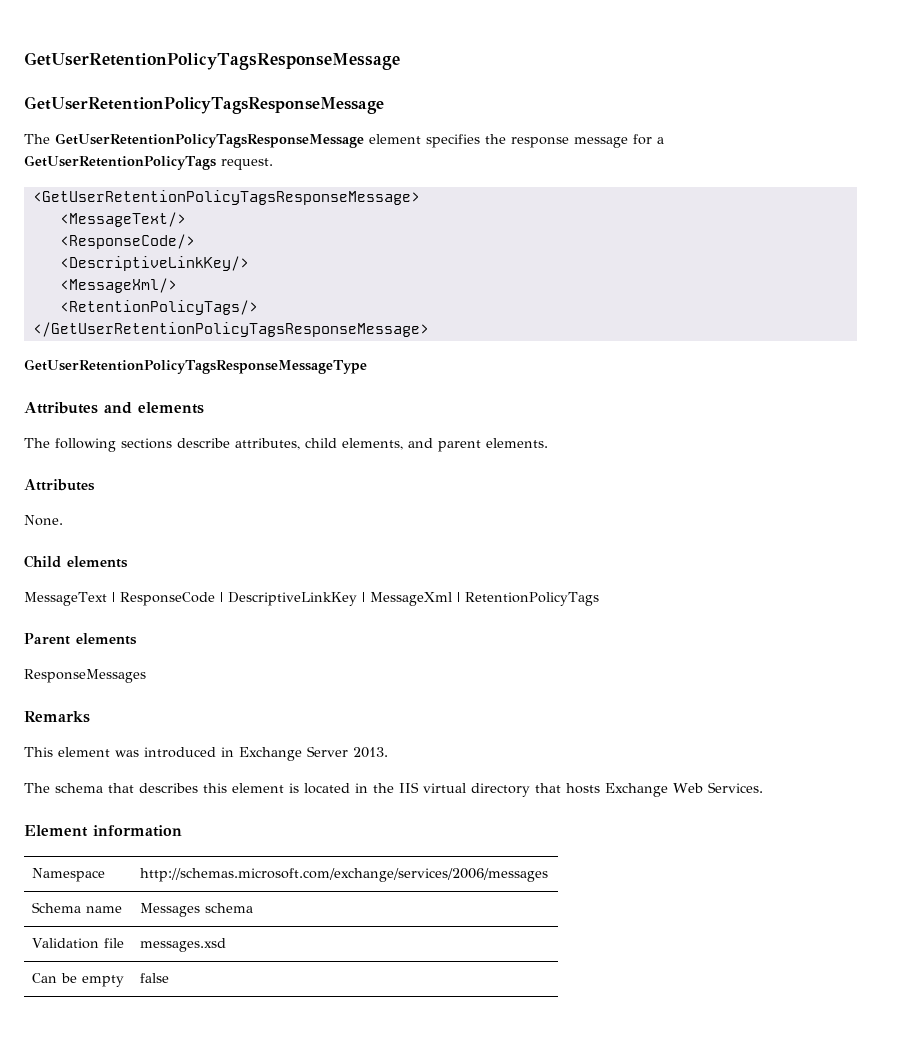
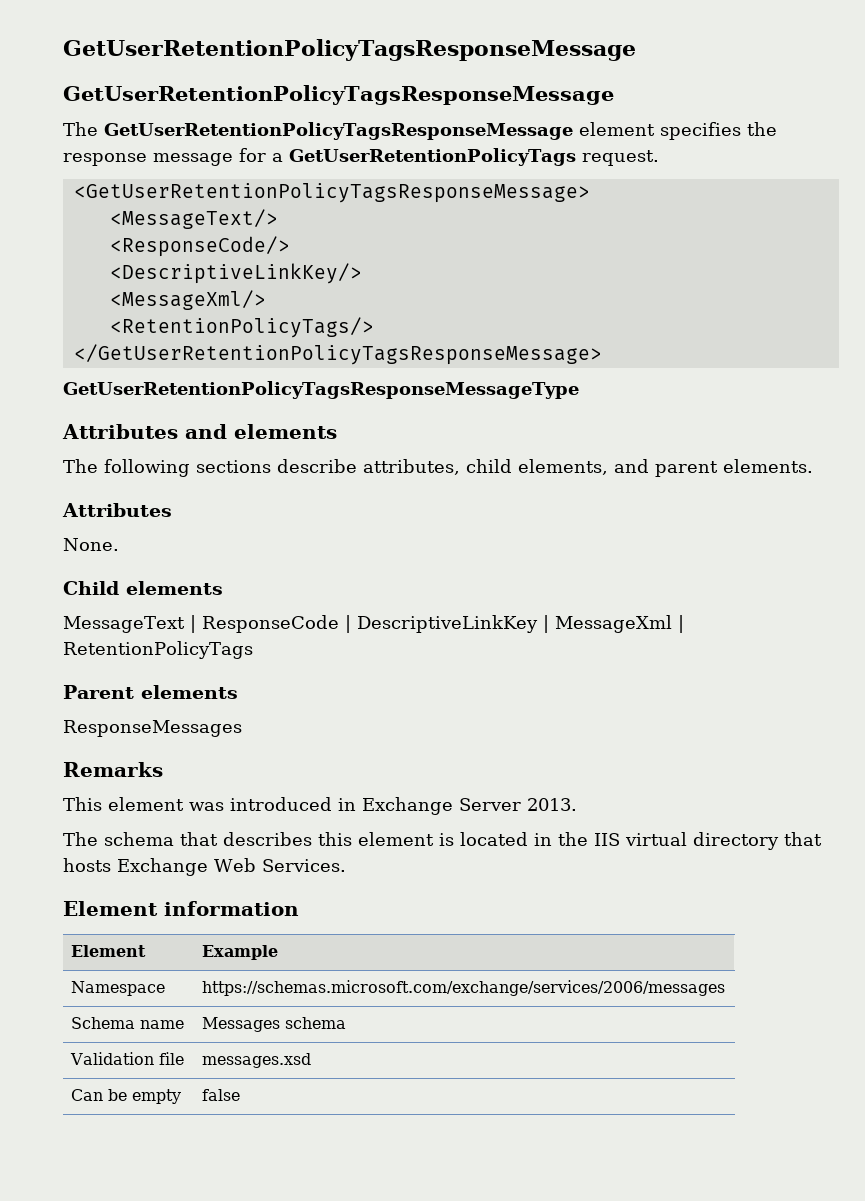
+ Element | Example
- Namespace | http://schemas.microsoft.com/exchange/services/2006/messages
+ Namespace | https://schemas.microsoft.com/exchange/services/2006/messages

